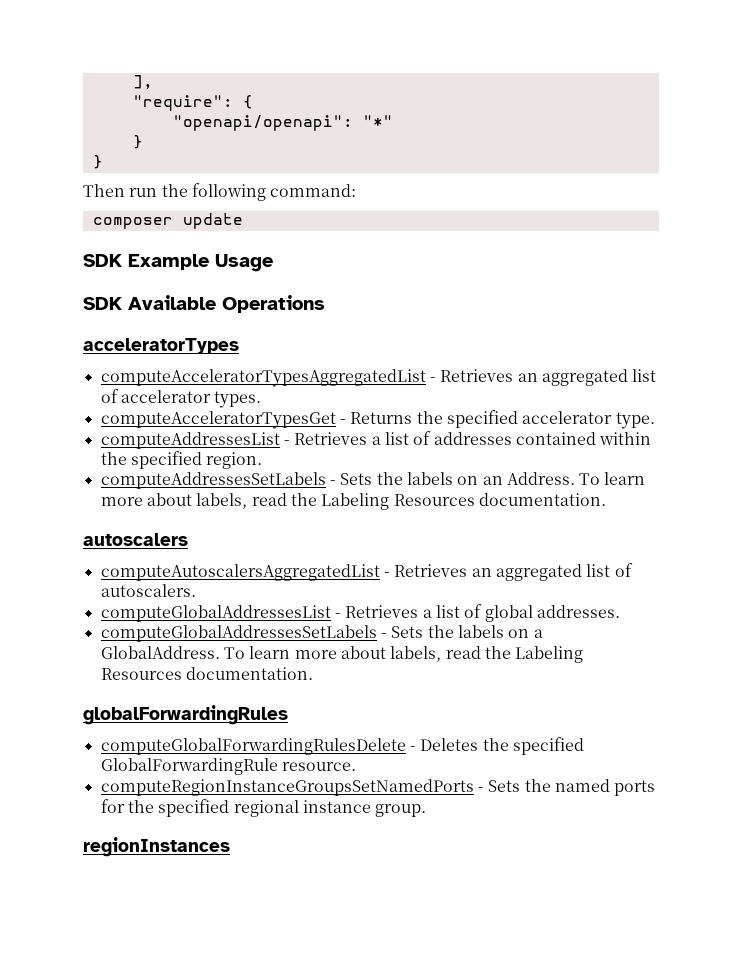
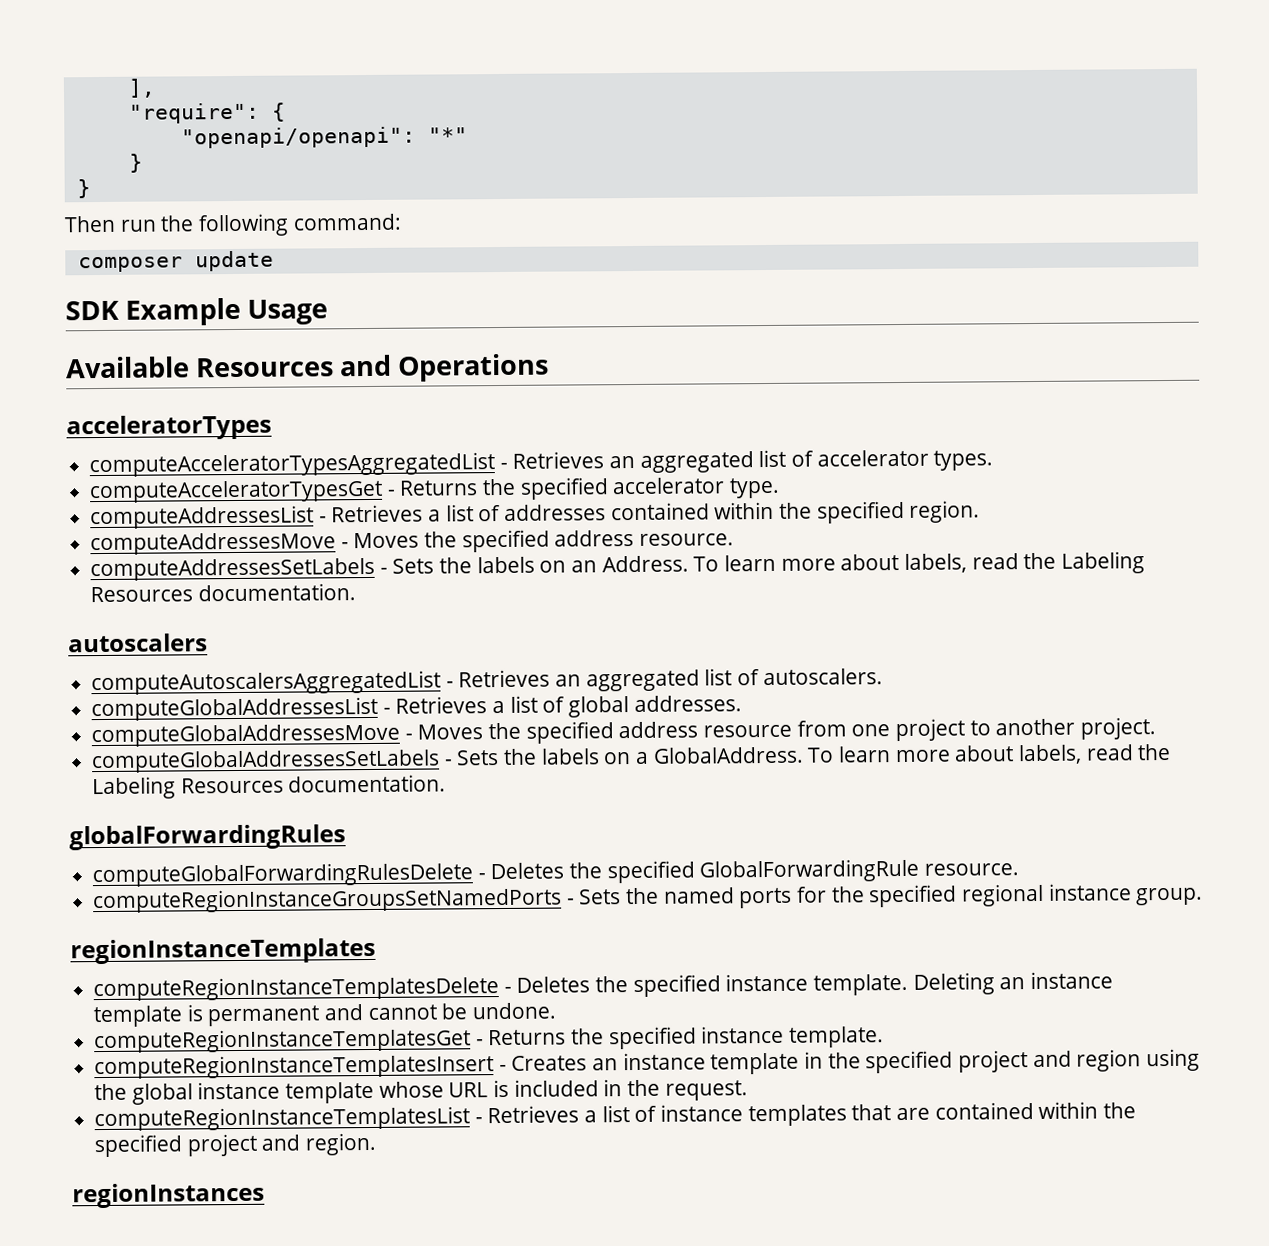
- SDK Available Operations
+ Available Resources and Operations
+ computeAddressesMove - Moves the specified address resource.
+ computeGlobalAddressesMove - Moves the specified address resource from one project to another project.
+ regionInstanceTemplates
+ computeRegionInstanceTemplatesDelete - Deletes the specified instance template. Deleting an instance template is permanent and cannot be undone.
+ computeRegionInstanceTemplatesGet - Returns the specified instance template.
+ computeRegionInstanceTemplatesInsert - Creates an instance template in the specified project and region using the global instance template whose URL is included in the request.
+ computeRegionInstanceTemplatesList - Retrieves a list of instance templates that are contained within the specified project and region.

